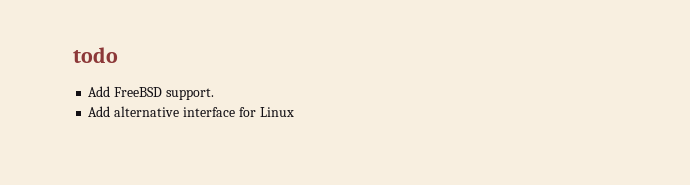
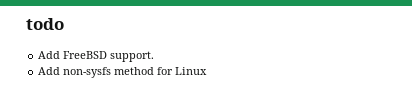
- Add alternative interface for Linux
+ Add non-sysfs method for Linux

